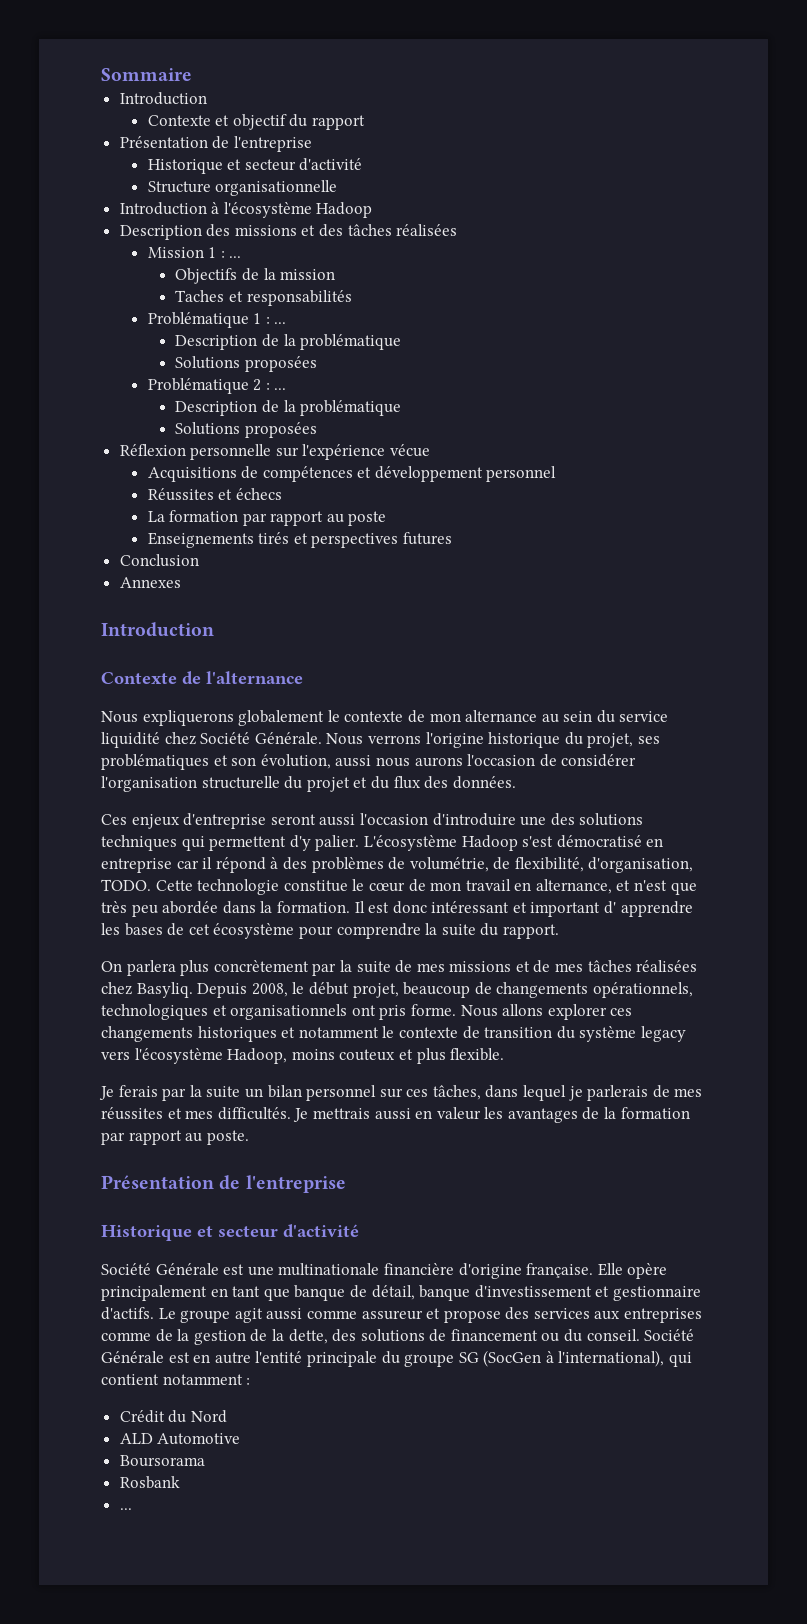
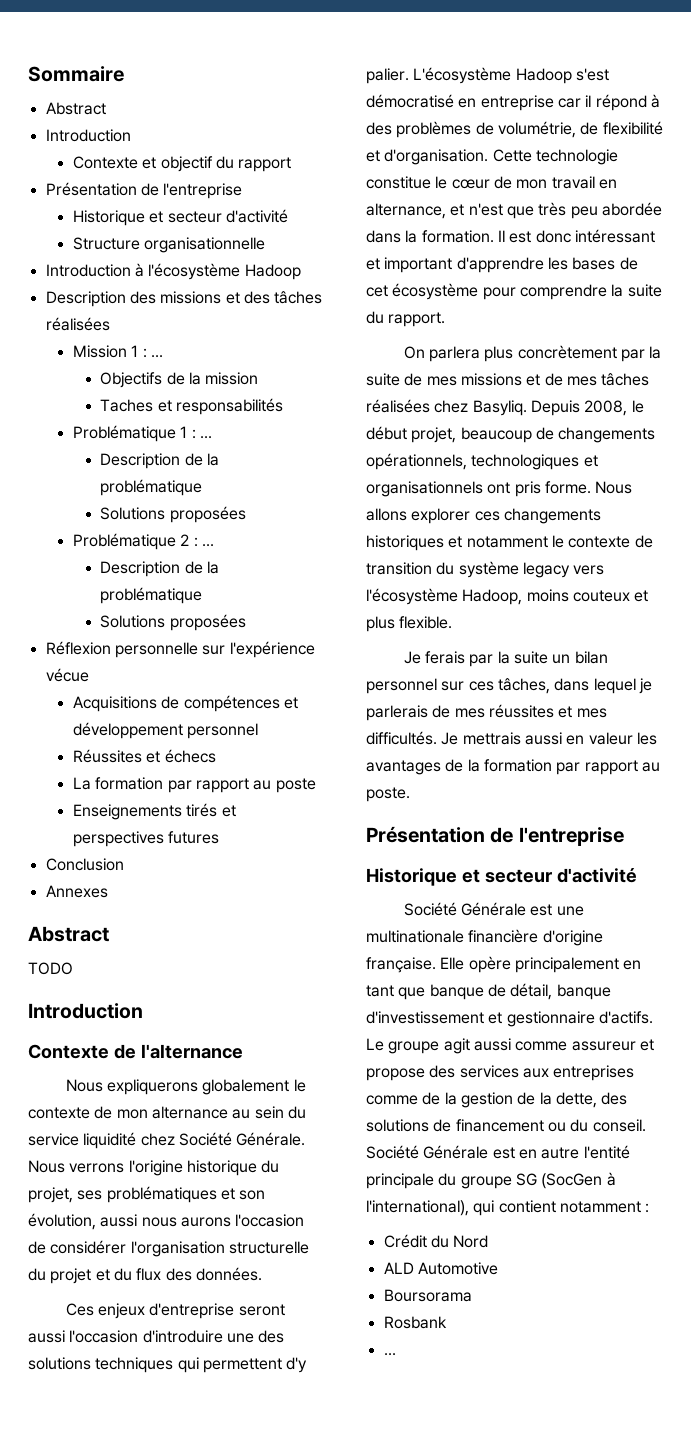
  Sommaire
+ Abstract
  Annexes
+ Abstract
+ TODO
- L'écosystème Hadoop s'est démocratisé en entreprise car il répond à des problèmes de volumétrie, de flexibilité, d'organisation, TODO.
+ L'écosystème Hadoop s'est démocratisé en entreprise car il répond à des problèmes de volumétrie, de flexibilité et d'organisation.
- Il est donc intéressant et important d' apprendre les bases de cet écosystème pour comprendre la suite du rapport.
+ Il est donc intéressant et important d'apprendre les bases de cet écosystème pour comprendre la suite du rapport.

